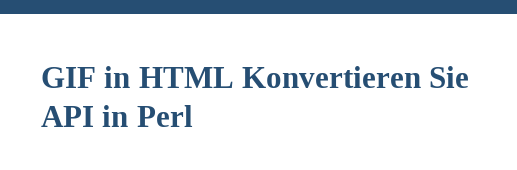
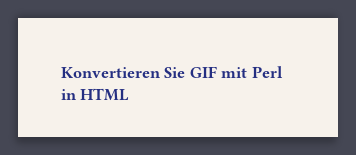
- GIF in HTML Konvertieren Sie API in Perl
+ Konvertieren Sie GIF mit Perl in HTML

